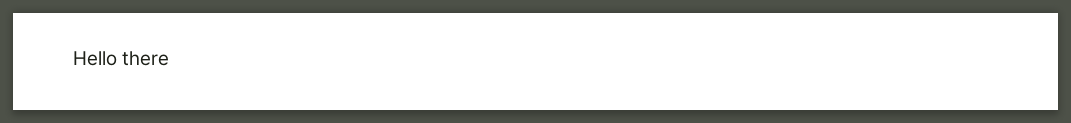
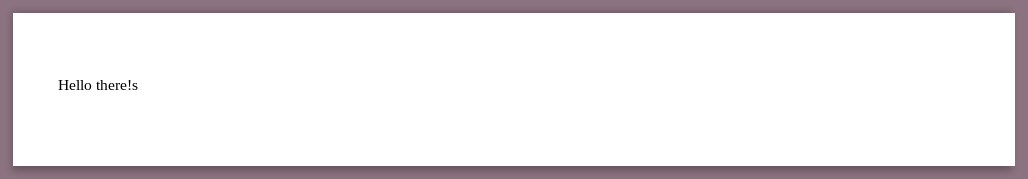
- Hello there
+ Hello there!s

